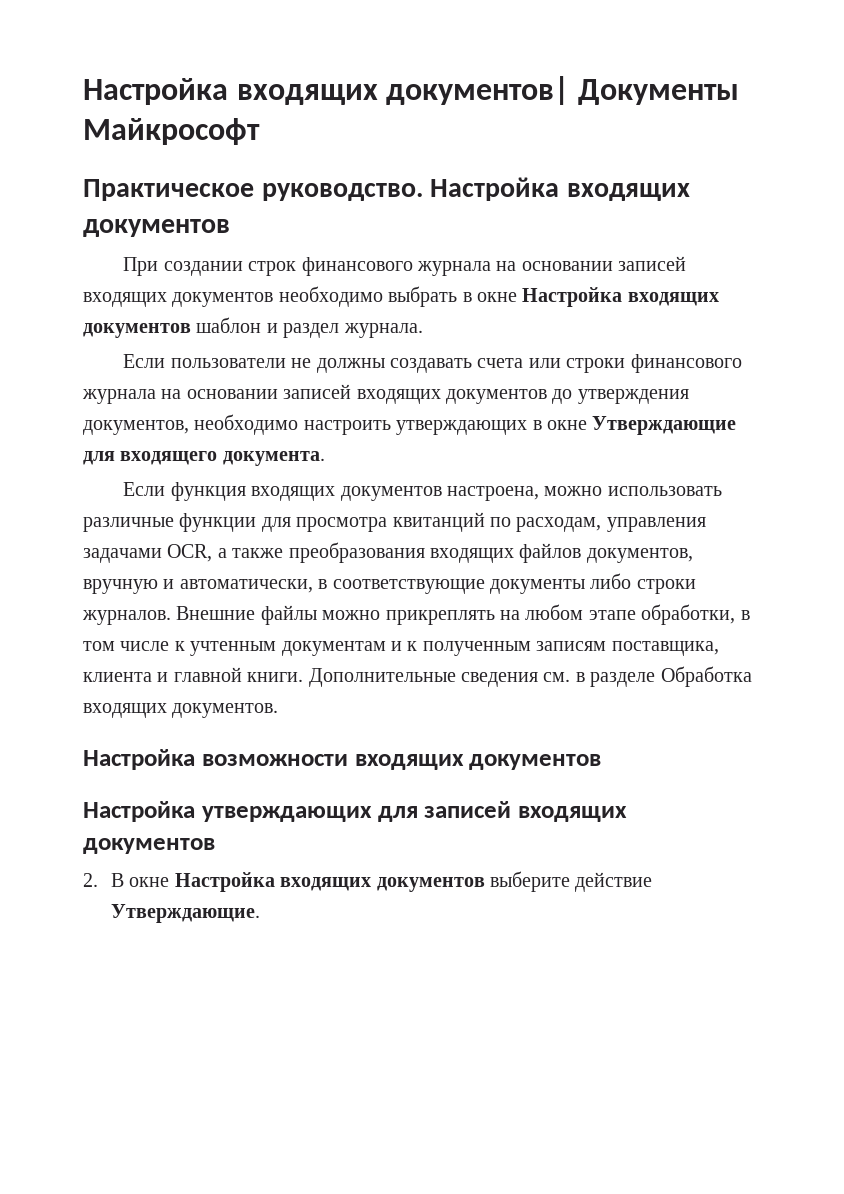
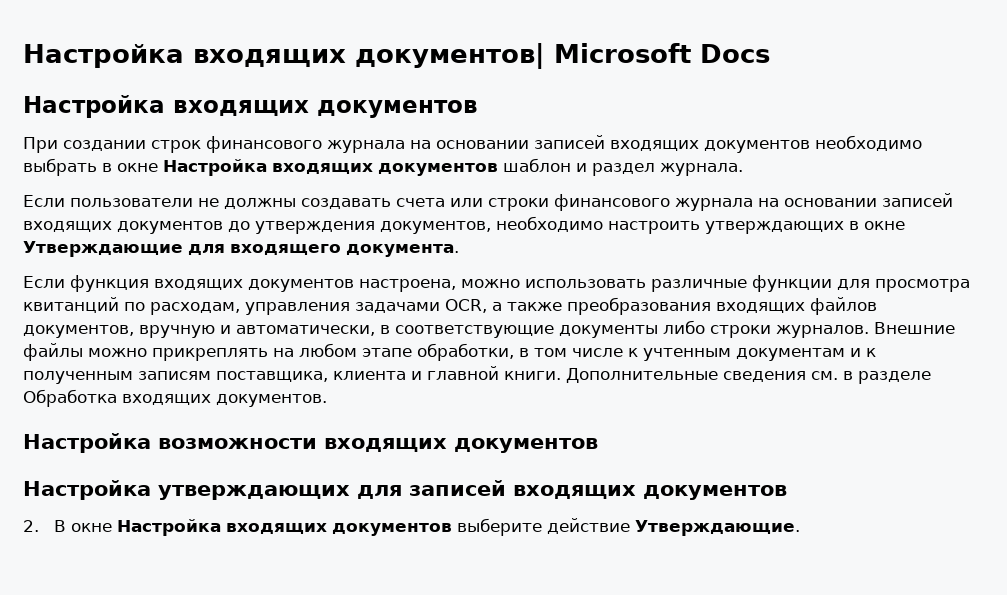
- Настройка входящих документов| Документы Майкрософт
- Практическое руководство. Настройка входящих документов
+ Настройка входящих документов| Microsoft Docs
+ Настройка входящих документов

